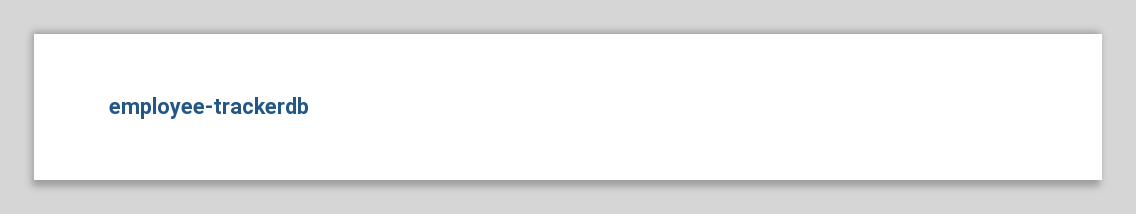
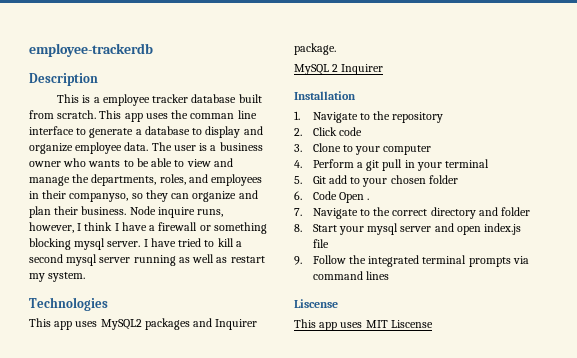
+ Description
+ This is a employee tracker database built from scratch. This app uses the comman line interface to generate a database to display and organize employee data. The user is a business owner who wants to be able to view and manage the departments, roles, and employees in their companyso, so they can organize and plan their business. Node inquire runs, however, I think I have a firewall or something blocking mysql server. I have tried to kill a second mysql server running as well as restart my system.
+ Technologies
+ This app uses MySQL2 packages and Inquirer package.
+ MySQL 2 Inquirer
+ Installation
+ 1. Navigate to the repository
+ 2. Click code
+ 3. Clone to your computer
+ 4. Perform a git pull in your terminal
+ 5. Git add to your chosen folder
+ 6. Code Open .
+ 7. Navigate to the correct directory and folder
+ 8. Start your mysql server and open index.js file
+ 9. Follow the integrated terminal prompts via command lines
+ Liscense
+ This app uses MIT Liscense

